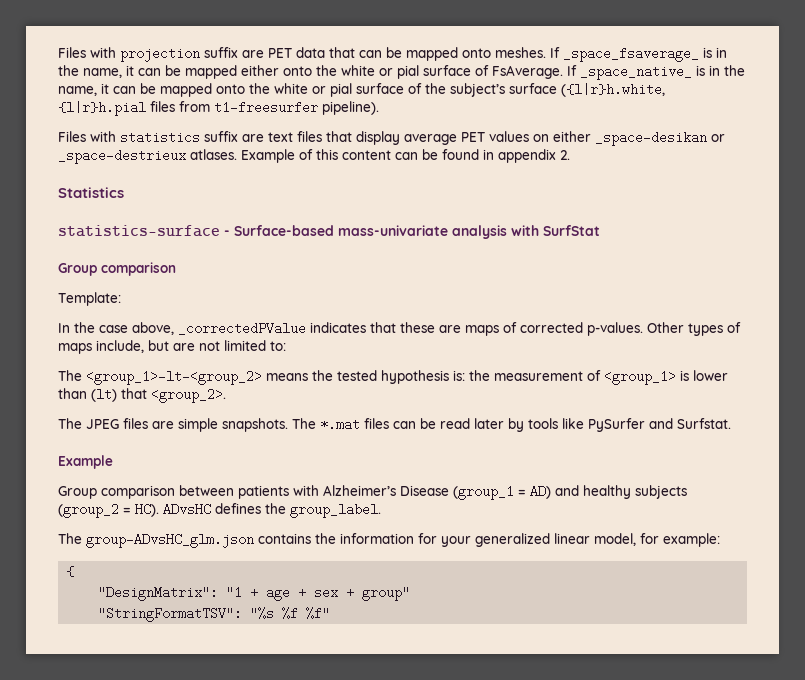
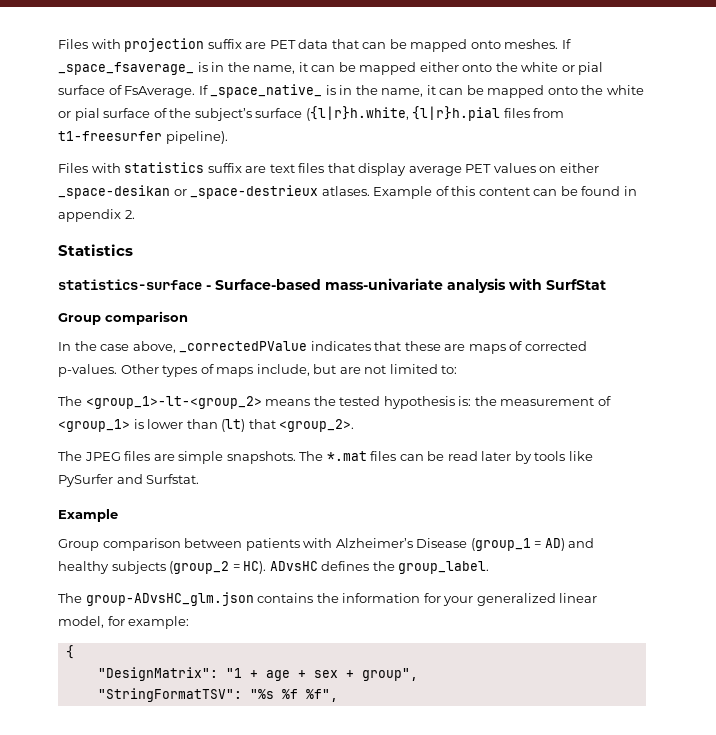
- Template:
- "DesignMatrix": "1 + age + sex + group"
+ "DesignMatrix": "1 + age + sex + group",
- "StringFormatTSV": "%s %f %f"
+ "StringFormatTSV": "%s %f %f",

